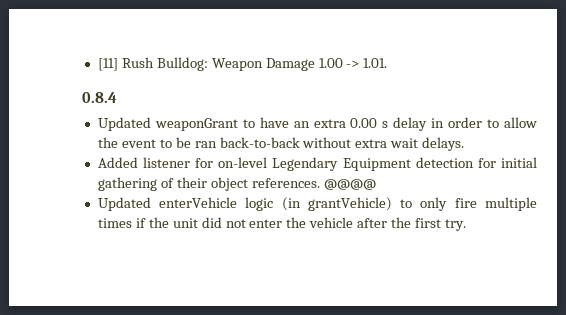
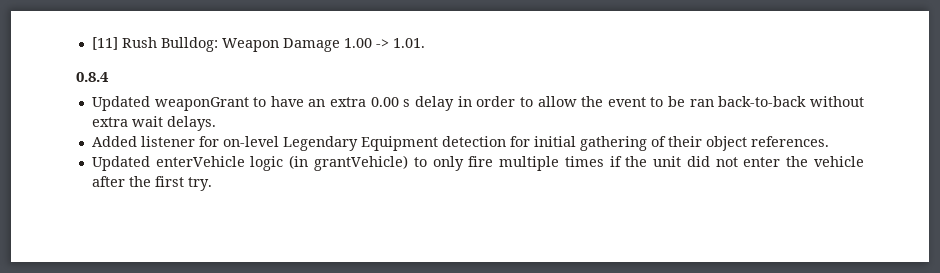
- @@@@

